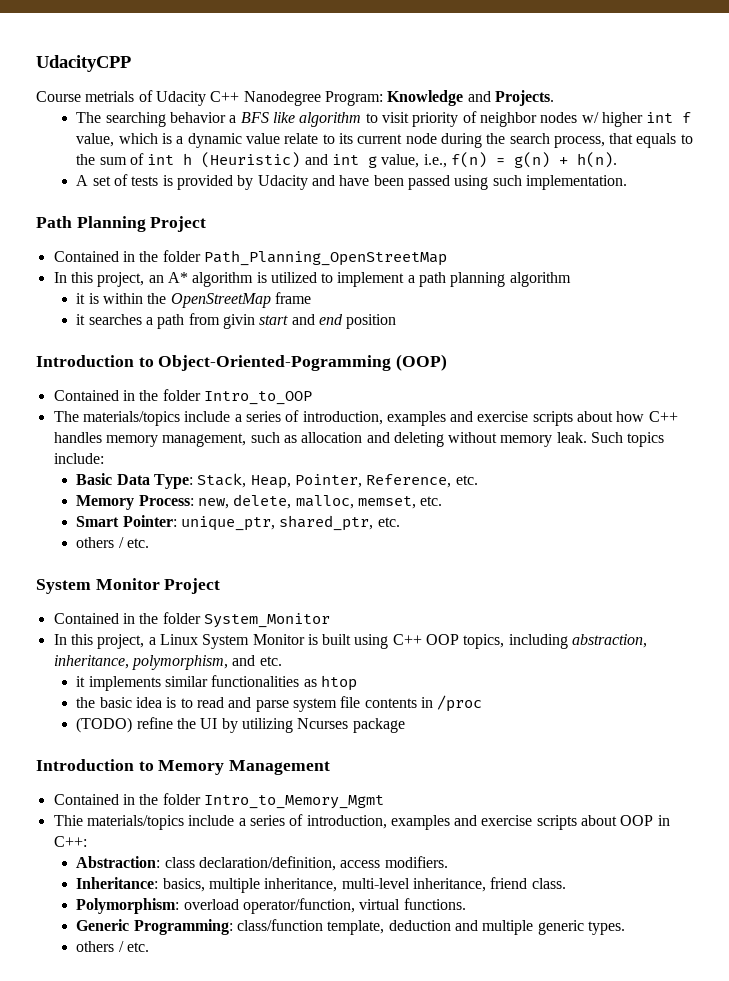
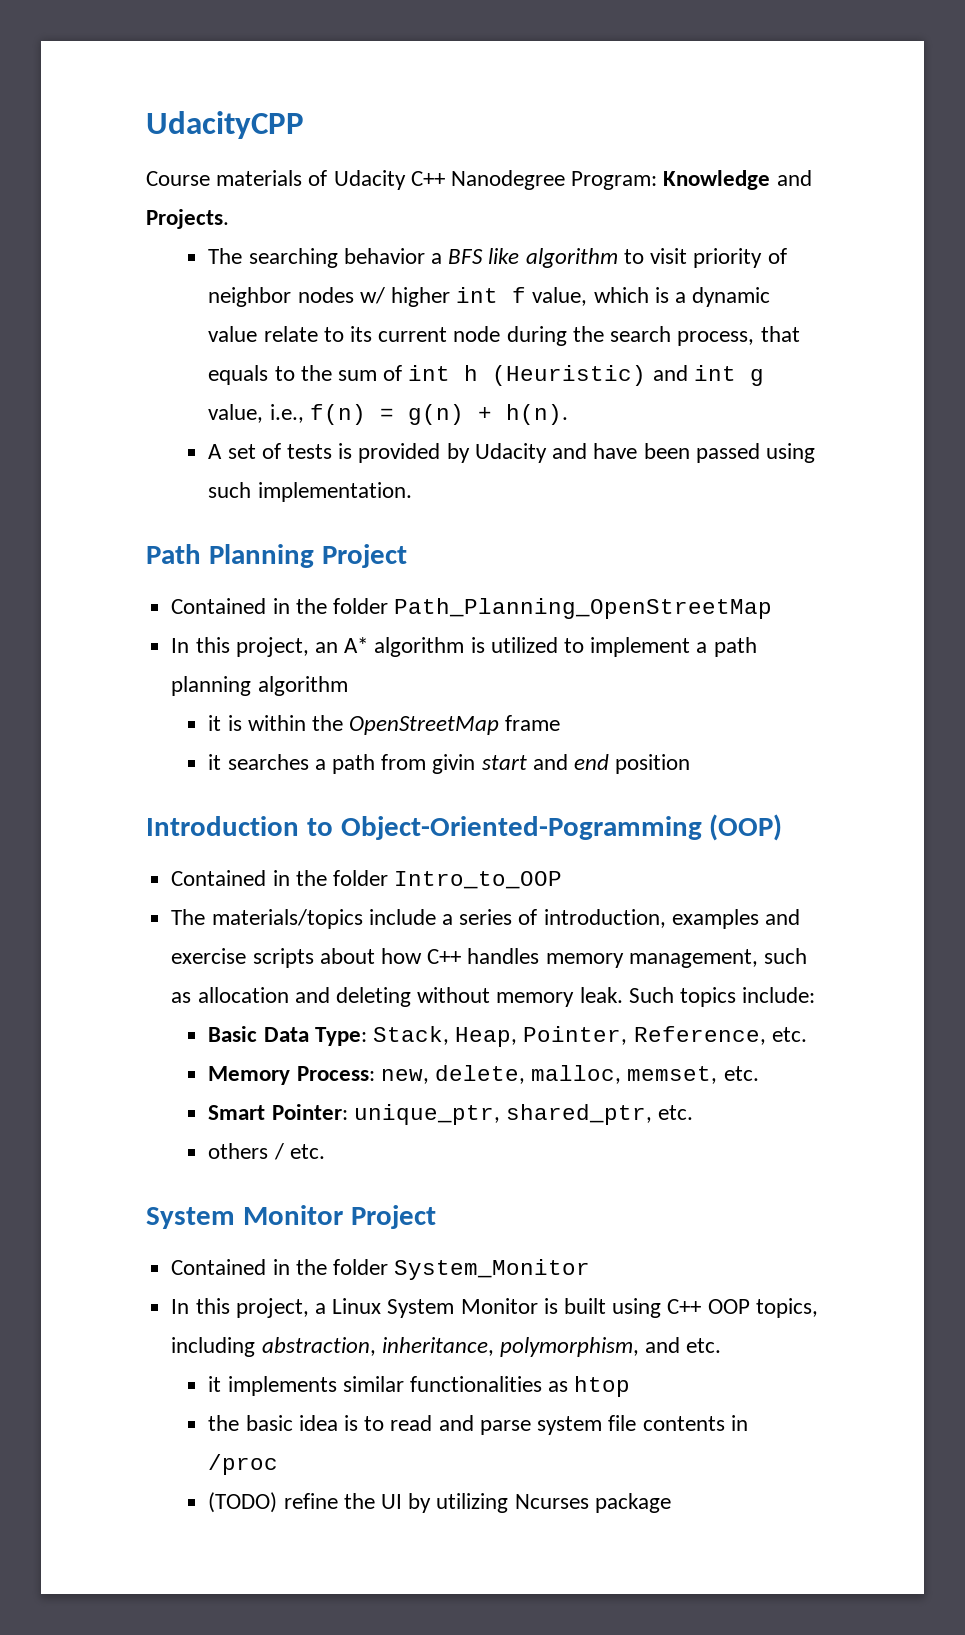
- Course metrials of Udacity C++ Nanodegree Program: Knowledge and Projects.
+ Course materials of Udacity C++ Nanodegree Program: Knowledge and Projects.
- Introduction to Memory Management
- Contained in the folder Intro_to_Memory_Mgmt
- Thie materials/topics include a series of introduction, examples and exercise scripts about OOP in C++:
- Abstraction: class declaration/definition, access modifiers.
- Inheritance: basics, multiple inheritance, multi-level inheritance, friend class.
- Polymorphism: overload operator/function, virtual functions.
- Generic Programming: class/function template, deduction and multiple generic types.
- others / etc.

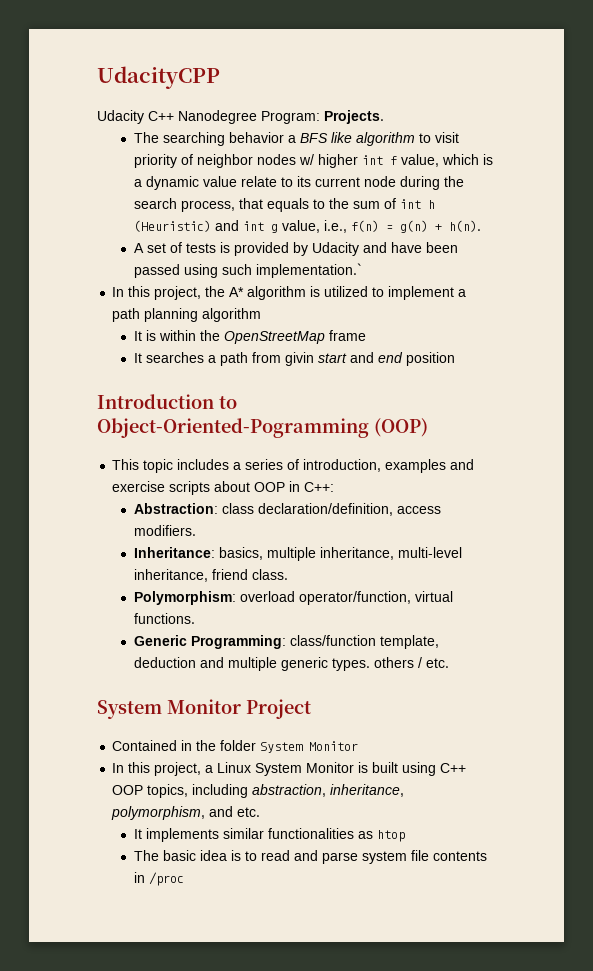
- Course materials of Udacity C++ Nanodegree Program: Knowledge and Projects.
+ Udacity C++ Nanodegree Program: Projects.
- A set of tests is provided by Udacity and have been passed using such implementation.
- Path Planning Project
- Contained in the folder Path_Planning_OpenStreetMap
- In this project, an A* algorithm is utilized to implement a path planning algorithm
+ A set of tests is provided by Udacity and have been passed using such implementation.`
+ In this project, the A* algorithm is utilized to implement a path planning algorithm
- it is within the OpenStreetMap frame
+ It is within the OpenStreetMap frame
- it searches a path from givin start and end position
+ It searches a path from givin start and end position
- Contained in the folder Intro_to_OOP
- The materials/topics include a series of introduction, examples and exercise scripts about how C++ handles memory management, such as allocation and deleting without memory leak. Such topics include:
- Basic Data Type: Stack, Heap, Pointer, Reference, etc.
- Memory Process: new, delete, malloc, memset, etc.
- Smart Pointer: unique_ptr, shared_ptr, etc.
- others / etc.
+ This topic includes a series of introduction, examples and exercise scripts about OOP in C++:
+ Abstraction: class declaration/definition, access modifiers.
+ Inheritance: basics, multiple inheritance, multi-level inheritance, friend class.
+ Polymorphism: overload operator/function, virtual functions.
+ Generic Programming: class/function template, deduction and multiple generic types. others / etc.
- Contained in the folder System_Monitor
+ Contained in the folder System Monitor
- it implements similar functionalities as htop
+ It implements similar functionalities as htop
- the basic idea is to read and parse system file contents in /proc
+ The basic idea is to read and parse system file contents in /proc
- (TODO) refine the UI by utilizing Ncurses package

